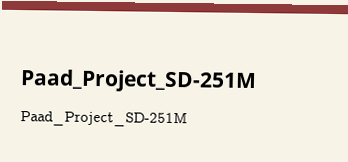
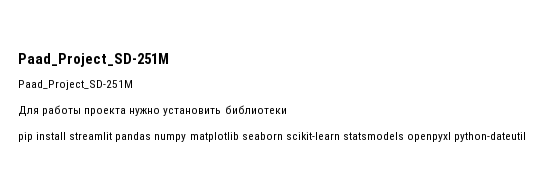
+ Для работы проекта нужно установить библиотеки
+ pip install streamlit pandas numpy matplotlib seaborn scikit-learn statsmodels openpyxl python-dateutil

